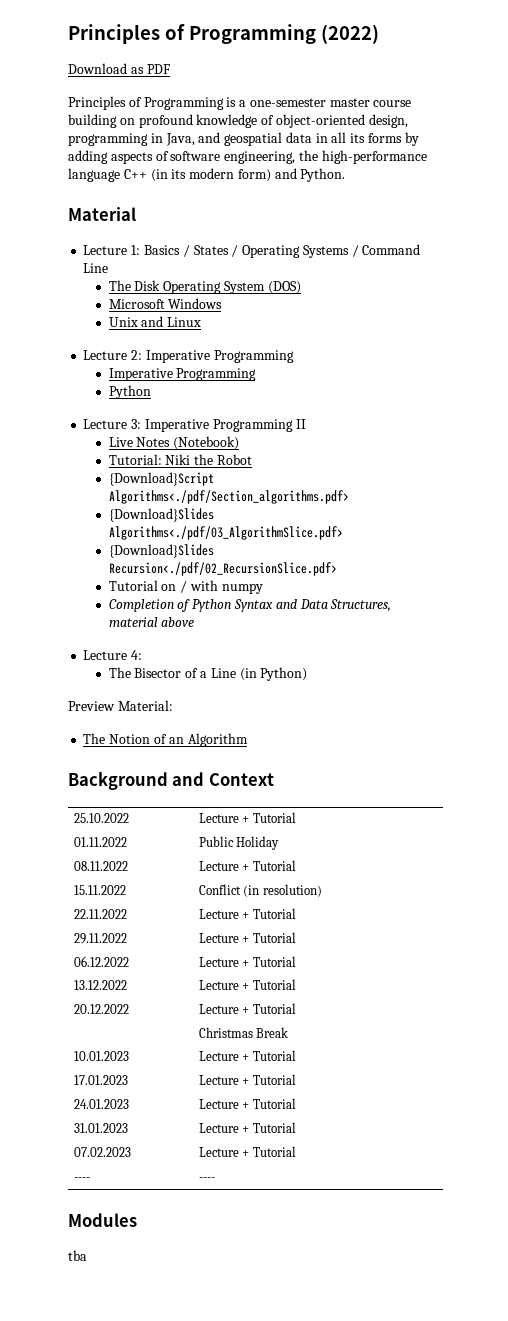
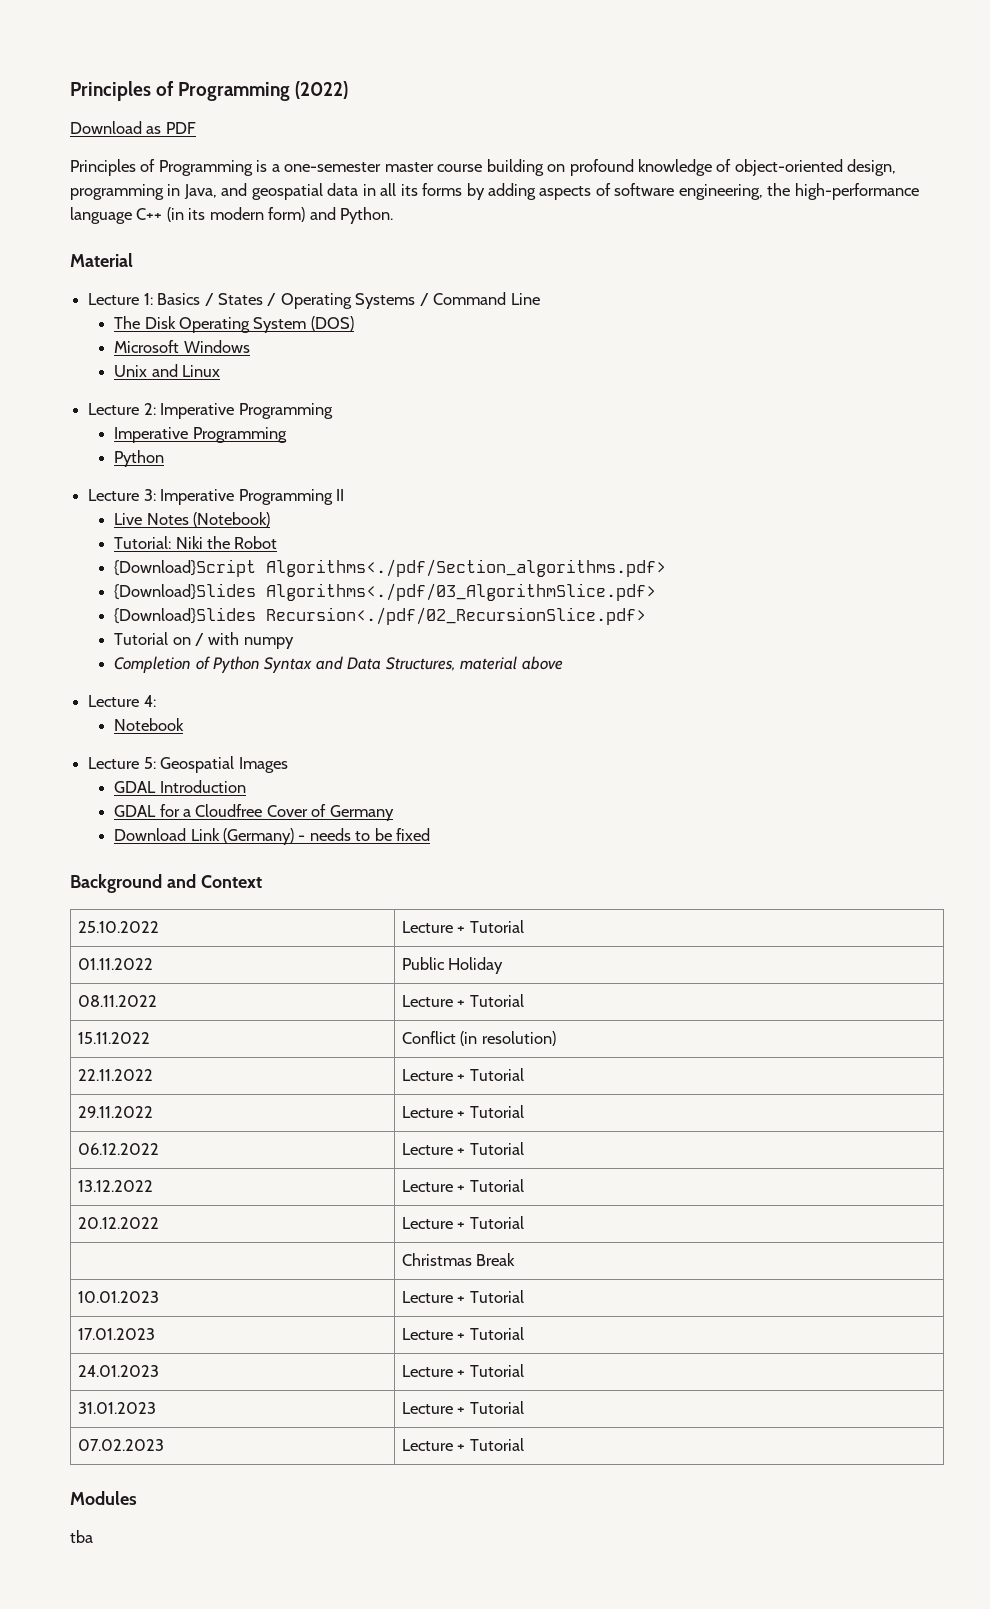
- The Bisector of a Line (in Python)
- Preview Material:
- The Notion of an Algorithm
+ Notebook
+ Lecture 5: Geospatial Images
+ GDAL Introduction
+ GDAL for a Cloudfree Cover of Germany
+ Download Link (Germany) - needs to be fixed
- ---- | ----

